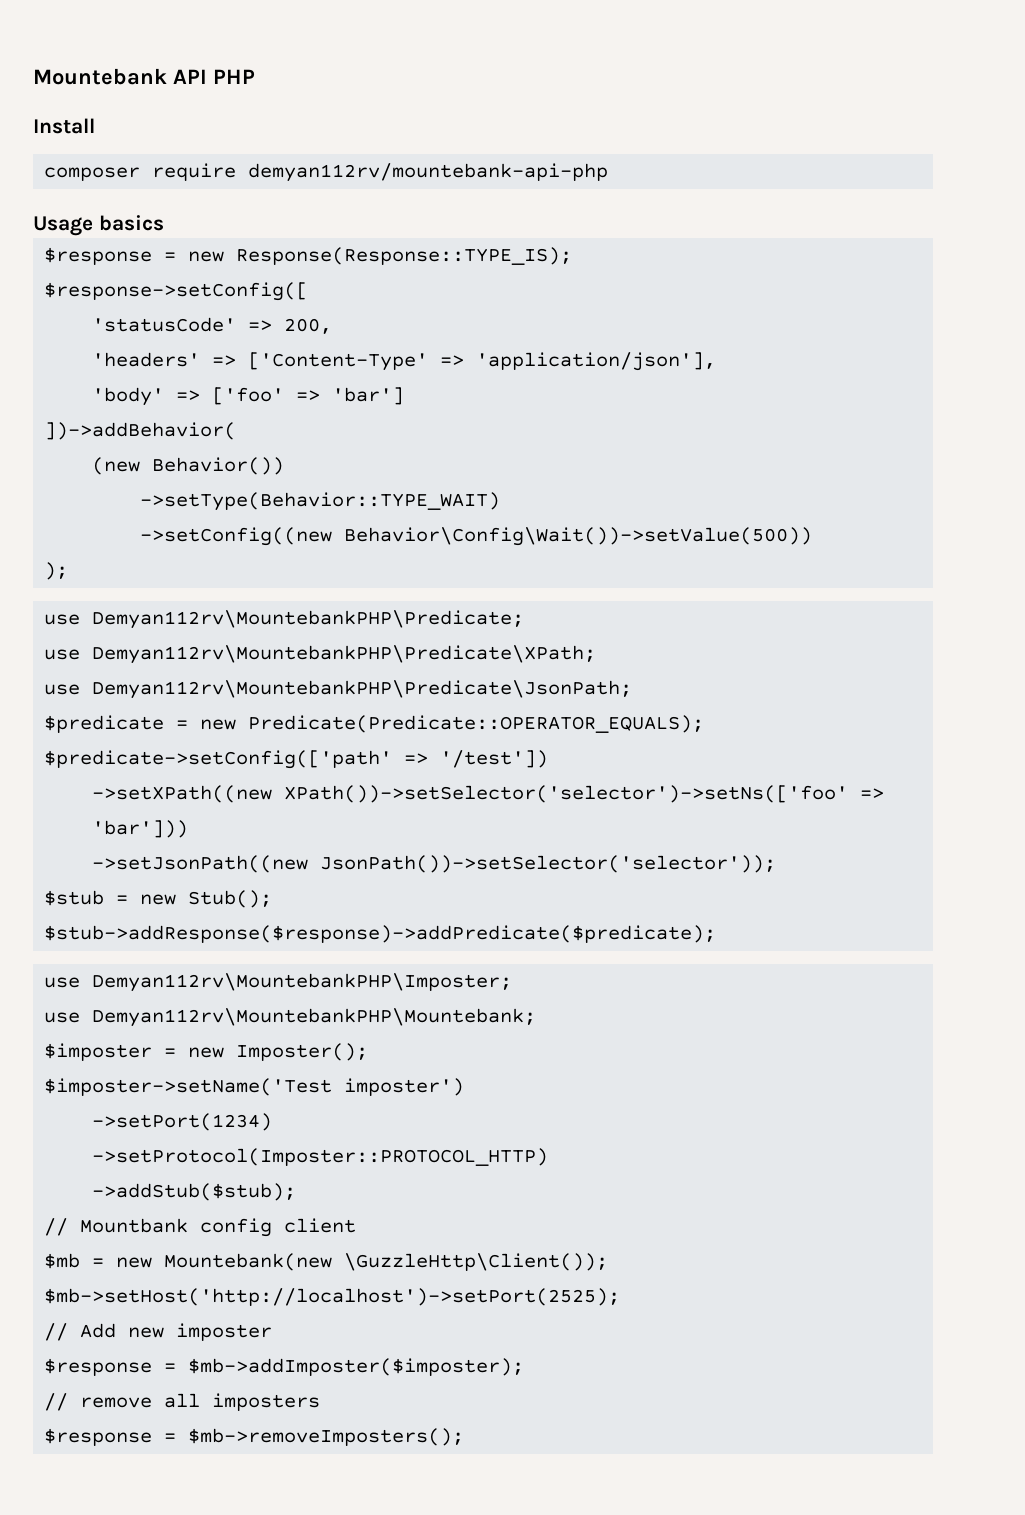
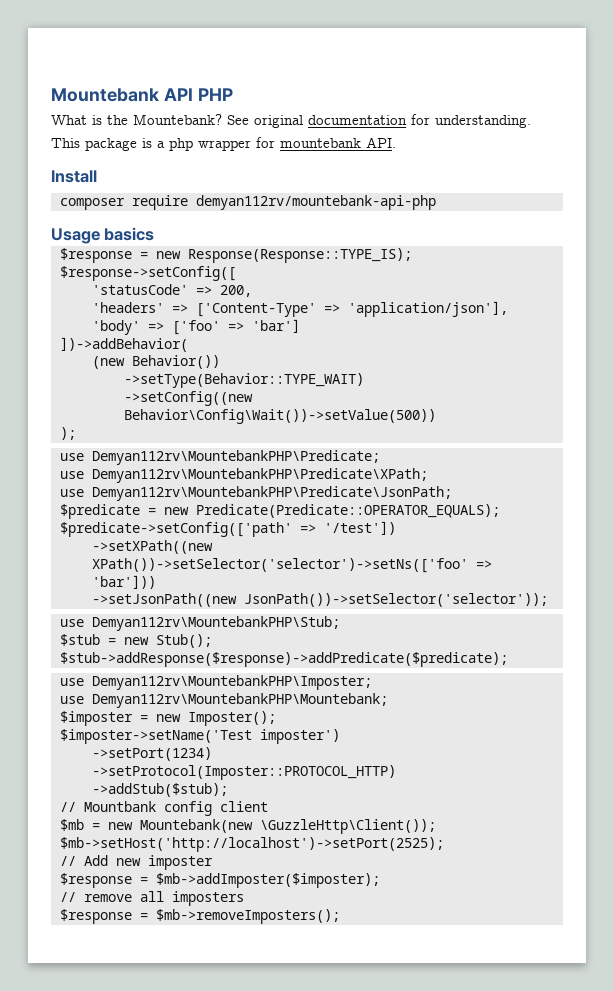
+ What is the Mountebank? See original documentation for understanding.
+ This package is a php wrapper for mountebank API.
+ use Demyan112rv\MountebankPHP\Stub;

